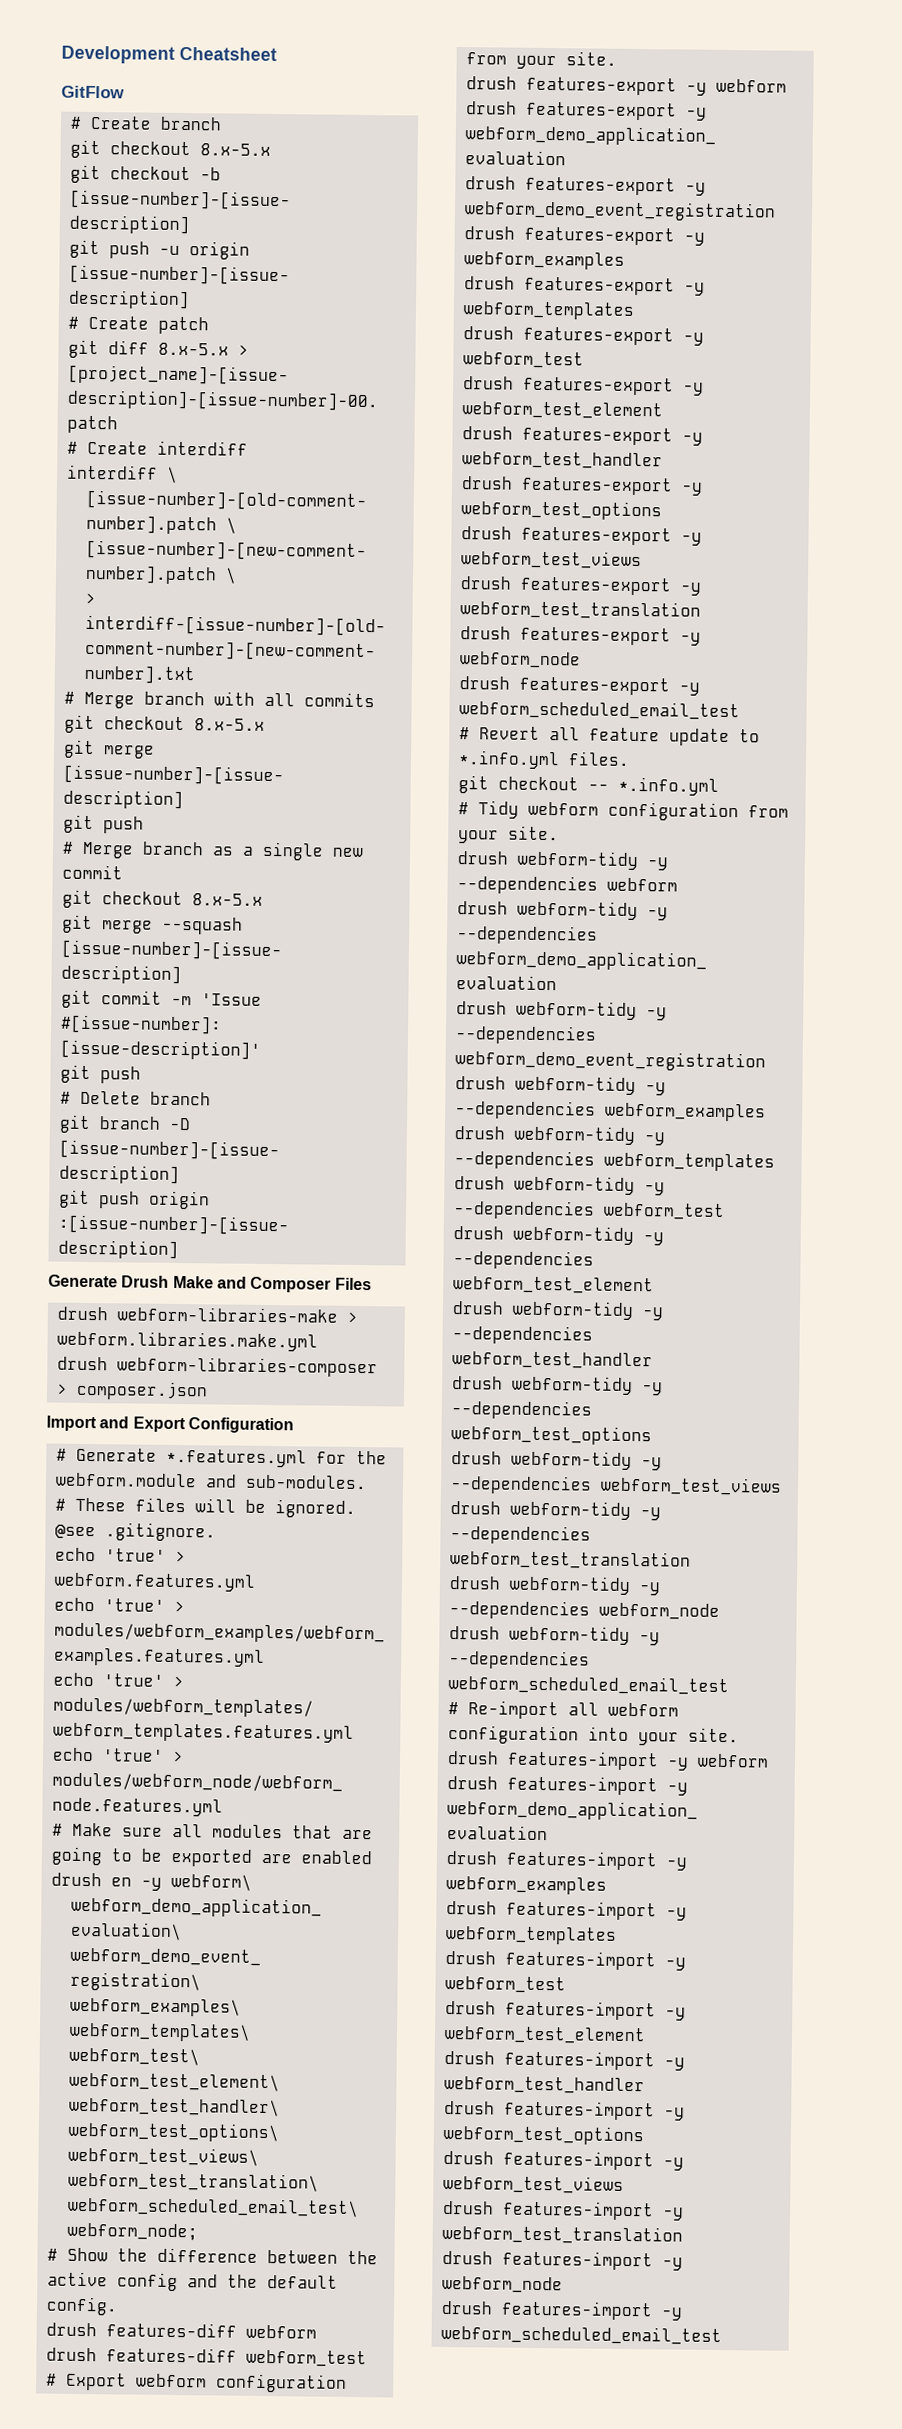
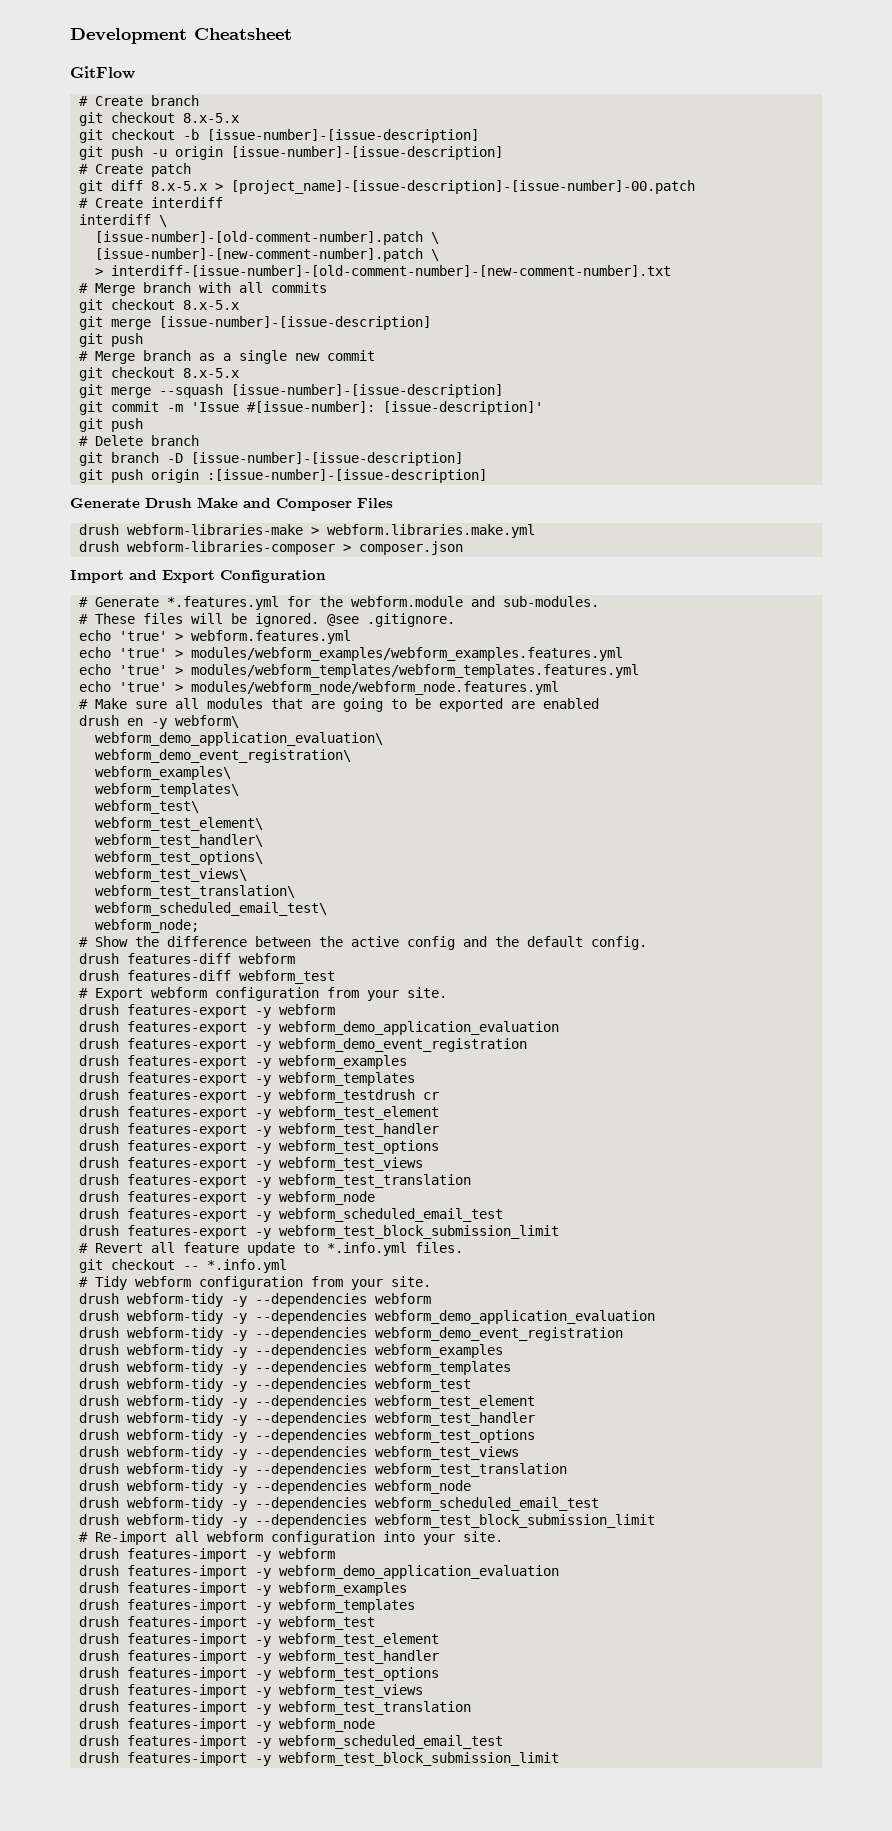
- drush features-export -y webform_test
+ drush features-export -y webform_testdrush cr
+ drush features-export -y webform_test_block_submission_limit
+ drush webform-tidy -y --dependencies webform_test_block_submission_limit
+ drush features-import -y webform_test_block_submission_limit

